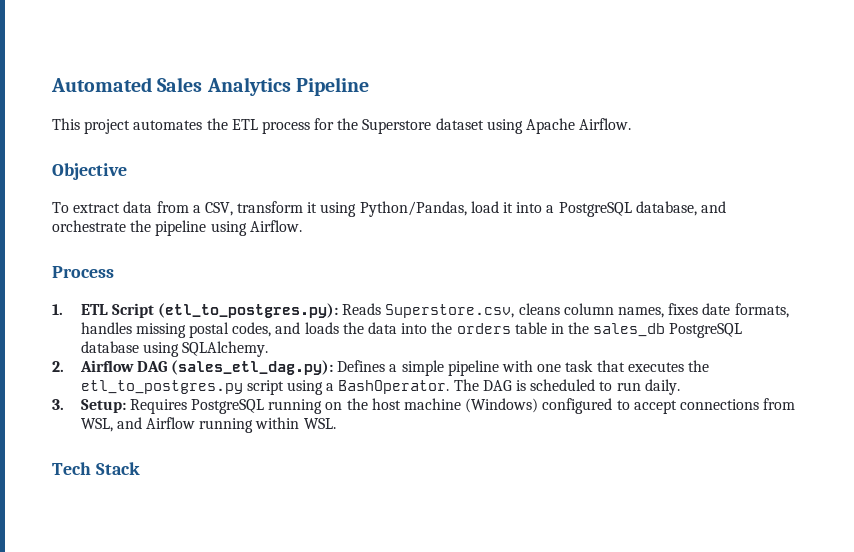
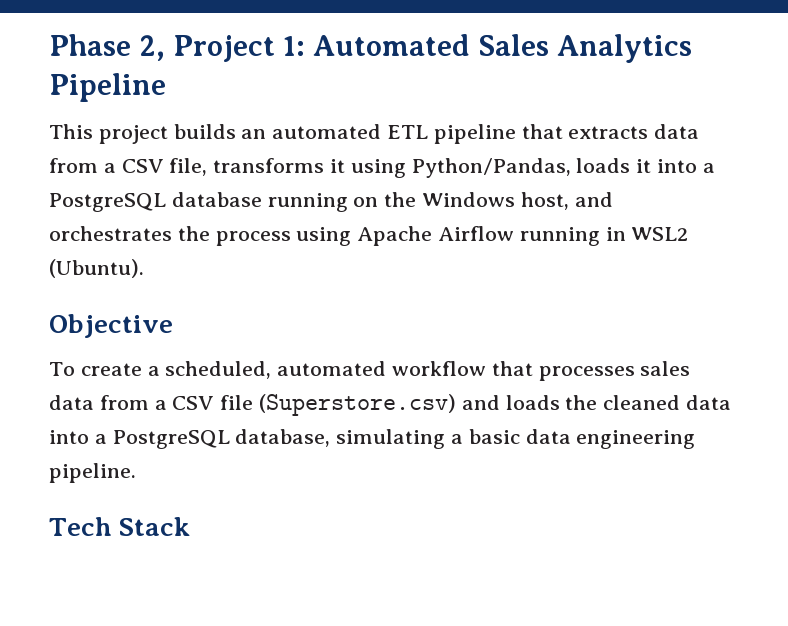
- Automated Sales Analytics Pipeline
+ Phase 2, Project 1: Automated Sales Analytics Pipeline
- This project automates the ETL process for the Superstore dataset using Apache Airflow.
+ This project builds an automated ETL pipeline that extracts data from a CSV file, transforms it using Python/Pandas, loads it into a PostgreSQL database running on the Windows host, and orchestrates the process using Apache Airflow running in WSL2 (Ubuntu).
  Objective
- To extract data from a CSV, transform it using Python/Pandas, load it into a PostgreSQL database, and orchestrate the pipeline using Airflow.
- Process
- 1. ETL Script (etl_to_postgres.py): Reads Superstore.csv, cleans column names, fixes date formats, handles missing postal codes, and loads the data into the orders table in the sales_db PostgreSQL database using SQLAlchemy.
- 2. Airflow DAG (sales_etl_dag.py): Defines a simple pipeline with one task that executes the etl_to_postgres.py script using a BashOperator. The DAG is scheduled to run daily.
- 3. Setup: Requires PostgreSQL running on the host machine (Windows) configured to accept connections from WSL, and Airflow running within WSL.
+ To create a scheduled, automated workflow that processes sales data from a CSV file (Superstore.csv) and loads the cleaned data into a PostgreSQL database, simulating a basic data engineering pipeline.

